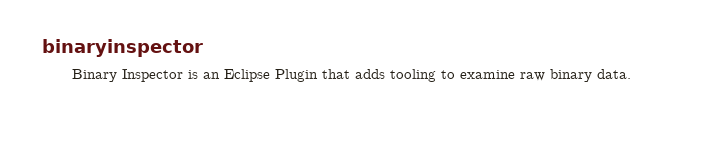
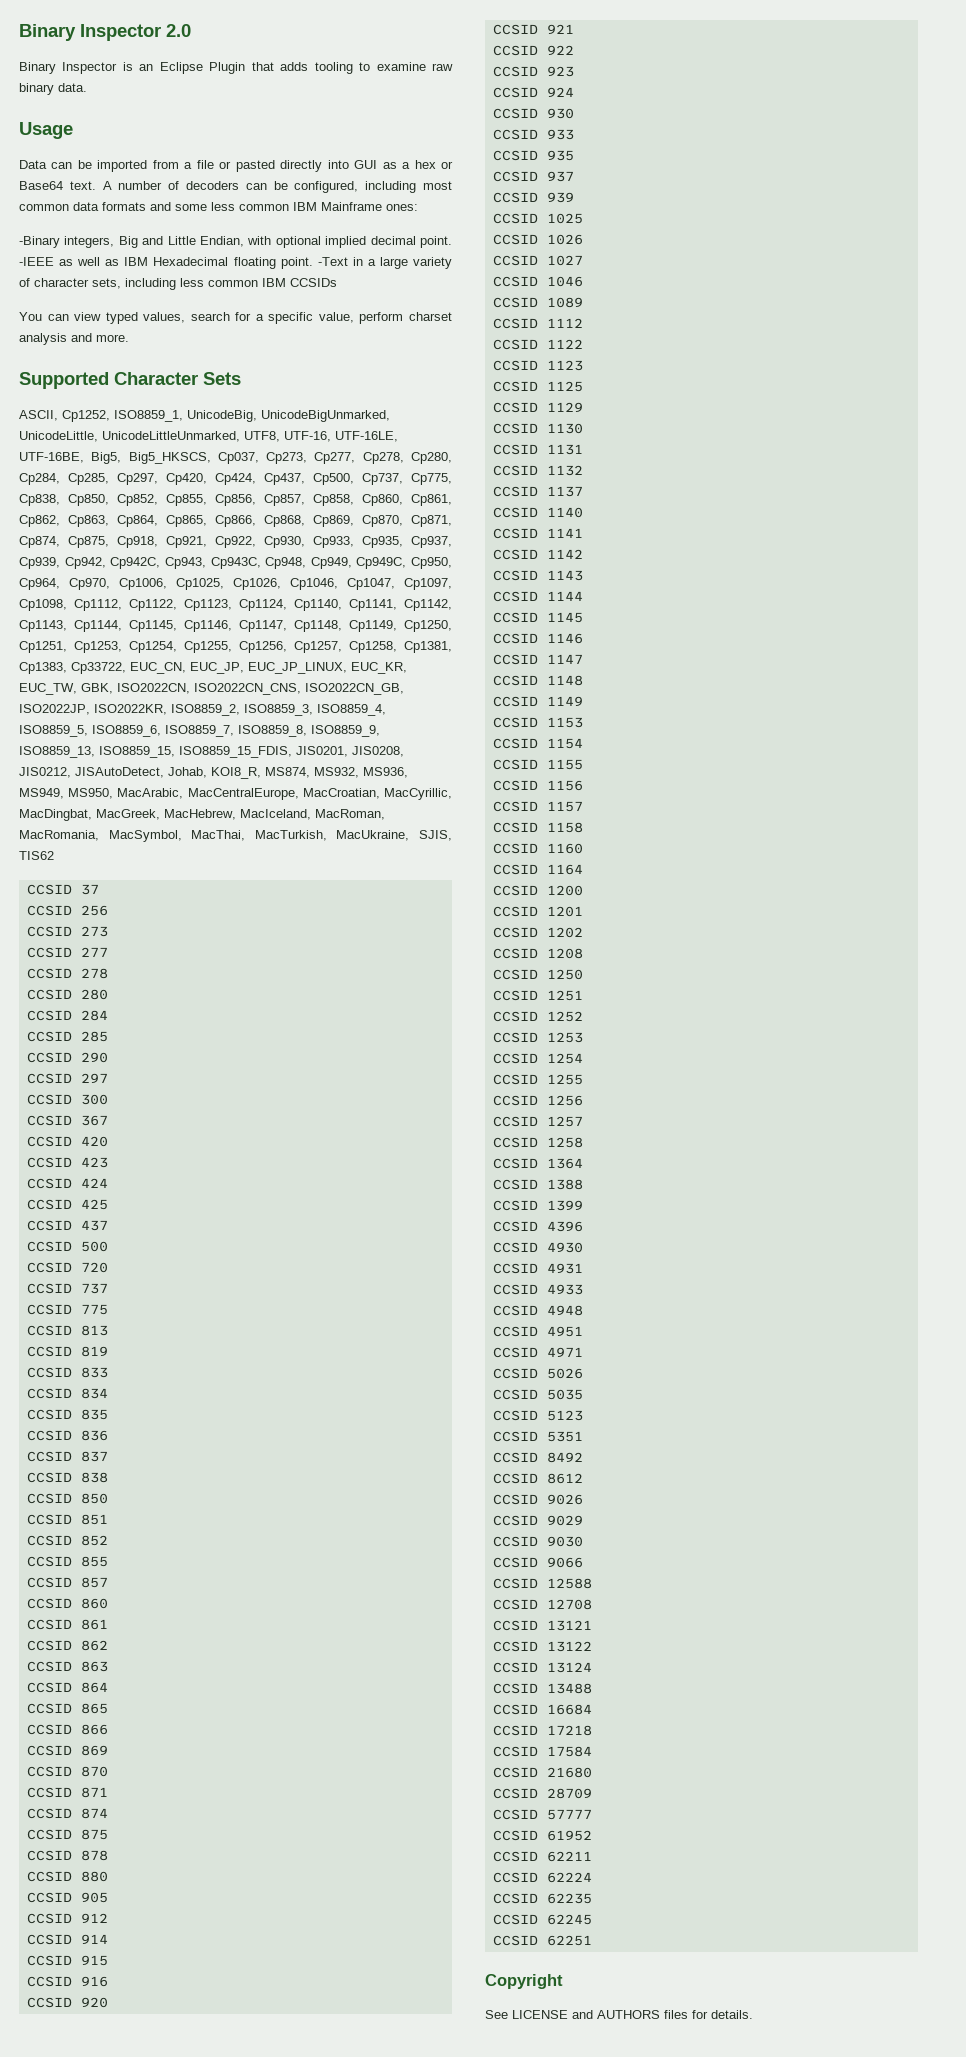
- binaryinspector
+ Binary Inspector 2.0
+ Usage
+ Data can be imported from a file or pasted directly into GUI as a hex or Base64 text. A number of decoders can be configured, including most common data formats and some less common IBM Mainframe ones:
+ -Binary integers, Big and Little Endian, with optional implied decimal point. -IEEE as well as IBM Hexadecimal floating point. -Text in a large variety of character sets, including less common IBM CCSIDs
+ You can view typed values, search for a specific value, perform charset analysis and more.
+ Supported Character Sets
+ ASCII, Cp1252, ISO8859_1, UnicodeBig, UnicodeBigUnmarked, UnicodeLittle, UnicodeLittleUnmarked, UTF8, UTF-16, UTF-16LE, UTF-16BE, Big5, Big5_HKSCS, Cp037, Cp273, Cp277, Cp278, Cp280, Cp284, Cp285, Cp297, Cp420, Cp424, Cp437, Cp500, Cp737, Cp775, Cp838, Cp850, Cp852, Cp855, Cp856, Cp857, Cp858, Cp860, Cp861, Cp862, Cp863, Cp864, Cp865, Cp866, Cp868, Cp869, Cp870, Cp871, Cp874, Cp875, Cp918, Cp921, Cp922, Cp930, Cp933, Cp935, Cp937, Cp939, Cp942, Cp942C, Cp943, Cp943C, Cp948, Cp949, Cp949C, Cp950, Cp964, Cp970, Cp1006, Cp1025, Cp1026, Cp1046, Cp1047, Cp1097, Cp1098, Cp1112, Cp1122, Cp1123, Cp1124, Cp1140, Cp1141, Cp1142, Cp1143, Cp1144, Cp1145, Cp1146, Cp1147, Cp1148, Cp1149, Cp1250, Cp1251, Cp1253, Cp1254, Cp1255, Cp1256, Cp1257, Cp1258, Cp1381, Cp1383, Cp33722, EUC_CN, EUC_JP, EUC_JP_LINUX, EUC_KR, EUC_TW, GBK, ISO2022CN, ISO2022CN_CNS, ISO2022CN_GB, ISO2022JP, ISO2022KR, ISO8859_2, ISO8859_3, ISO8859_4, ISO8859_5, ISO8859_6, ISO8859_7, ISO8859_8, ISO8859_9, ISO8859_13, ISO8859_15, ISO8859_15_FDIS, JIS0201, JIS0208, JIS0212, JISAutoDetect, Johab, KOI8_R, MS874, MS932, MS936, MS949, MS950, MacArabic, MacCentralEurope, MacCroatian, MacCyrillic, MacDingbat, MacGreek, MacHebrew, MacIceland, MacRoman, MacRomania, MacSymbol, MacThai, MacTurkish, MacUkraine, SJIS, TIS62
+ CCSID 37
+ CCSID 256
+ CCSID 273
+ CCSID 277
+ CCSID 278
+ CCSID 280
+ CCSID 284
+ CCSID 285
+ CCSID 290
+ CCSID 297
+ CCSID 300
+ CCSID 367
+ CCSID 420
+ CCSID 423
+ CCSID 424
+ CCSID 425
+ CCSID 437
+ CCSID 500
+ CCSID 720
+ CCSID 737
+ CCSID 775
+ CCSID 813
+ CCSID 819
+ CCSID 833
+ CCSID 834
+ CCSID 835
+ CCSID 836
+ CCSID 837
+ CCSID 838
+ CCSID 850
+ CCSID 851
+ CCSID 852
+ CCSID 855
+ CCSID 857
+ CCSID 860
+ CCSID 861
+ CCSID 862
+ CCSID 863
+ CCSID 864
+ CCSID 865
+ CCSID 866
+ CCSID 869
+ CCSID 870
+ CCSID 871
+ CCSID 874
+ CCSID 875
+ CCSID 878
+ CCSID 880
+ CCSID 905
+ CCSID 912
+ CCSID 914
+ CCSID 915
+ CCSID 916
+ CCSID 920
+ CCSID 921
+ CCSID 922
+ CCSID 923
+ CCSID 924
+ CCSID 930
+ CCSID 933
+ CCSID 935
+ CCSID 937
+ CCSID 939
+ CCSID 1025
+ CCSID 1026
+ CCSID 1027
+ CCSID 1046
+ CCSID 1089
+ CCSID 1112
+ CCSID 1122
+ CCSID 1123
+ CCSID 1125
+ CCSID 1129
+ CCSID 1130
+ CCSID 1131
+ CCSID 1132
+ CCSID 1137
+ CCSID 1140
+ CCSID 1141
+ CCSID 1142
+ CCSID 1143
+ CCSID 1144
+ CCSID 1145
+ CCSID 1146
+ CCSID 1147
+ CCSID 1148
+ CCSID 1149
+ CCSID 1153
+ CCSID 1154
+ CCSID 1155
+ CCSID 1156
+ CCSID 1157
+ CCSID 1158
+ CCSID 1160
+ CCSID 1164
+ CCSID 1200
+ CCSID 1201
+ CCSID 1202
+ CCSID 1208
+ CCSID 1250
+ CCSID 1251
+ CCSID 1252
+ CCSID 1253
+ CCSID 1254
+ CCSID 1255
+ CCSID 1256
+ CCSID 1257
+ CCSID 1258
+ CCSID 1364
+ CCSID 1388
+ CCSID 1399
+ CCSID 4396
+ CCSID 4930
+ CCSID 4931
+ CCSID 4933
+ CCSID 4948
+ CCSID 4951
+ CCSID 4971
+ CCSID 5026
+ CCSID 5035
+ CCSID 5123
+ CCSID 5351
+ CCSID 8492
+ CCSID 8612
+ CCSID 9026
+ CCSID 9029
+ CCSID 9030
+ CCSID 9066
+ CCSID 12588
+ CCSID 12708
+ CCSID 13121
+ CCSID 13122
+ CCSID 13124
+ CCSID 13488
+ CCSID 16684
+ CCSID 17218
+ CCSID 17584
+ CCSID 21680
+ CCSID 28709
+ CCSID 57777
+ CCSID 61952
+ CCSID 62211
+ CCSID 62224
+ CCSID 62235
+ CCSID 62245
+ CCSID 62251
+ Copyright
+ See LICENSE and AUTHORS files for details.

